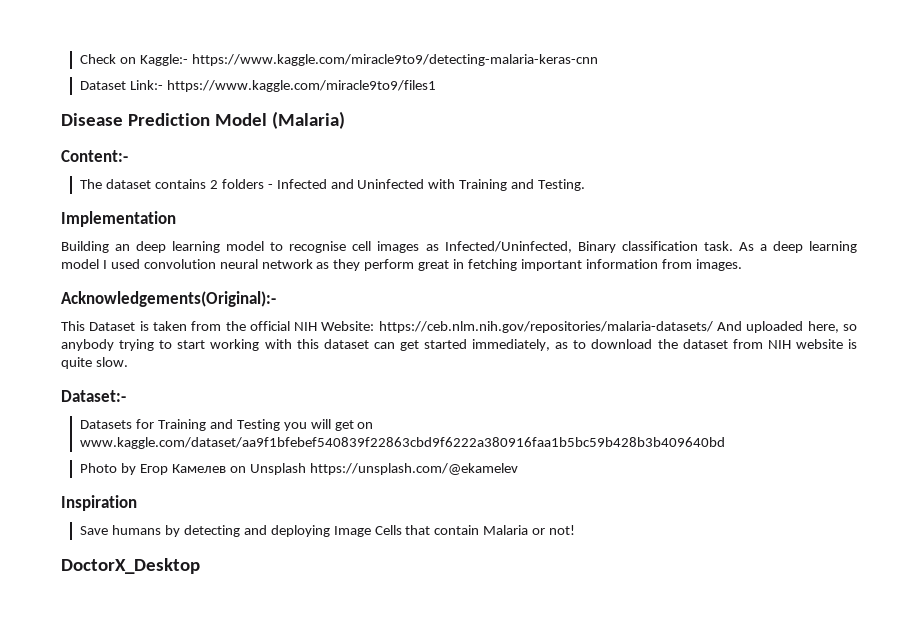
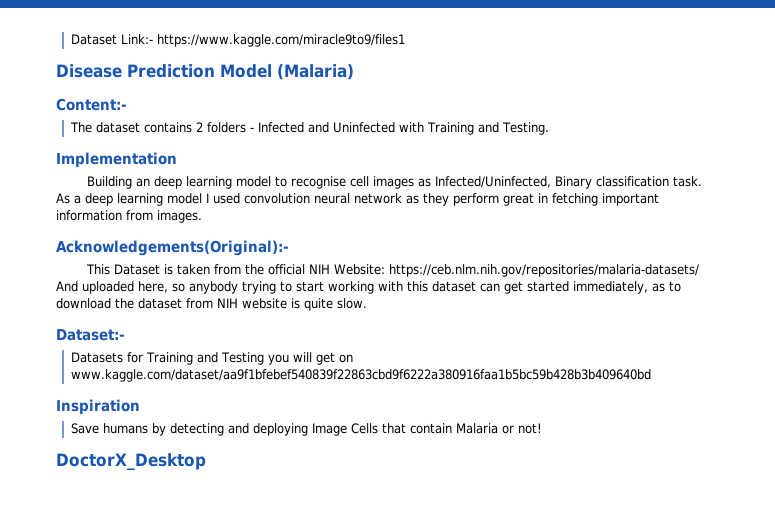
- Check on Kaggle:- https://www.kaggle.com/miracle9to9/detecting-malaria-keras-cnn
- Photo by Егор Камелев on Unsplash https://unsplash.com/@ekamelev

